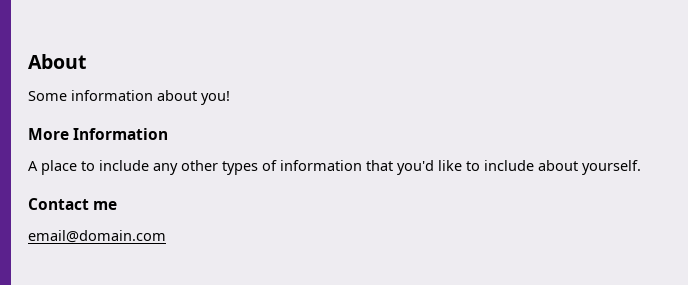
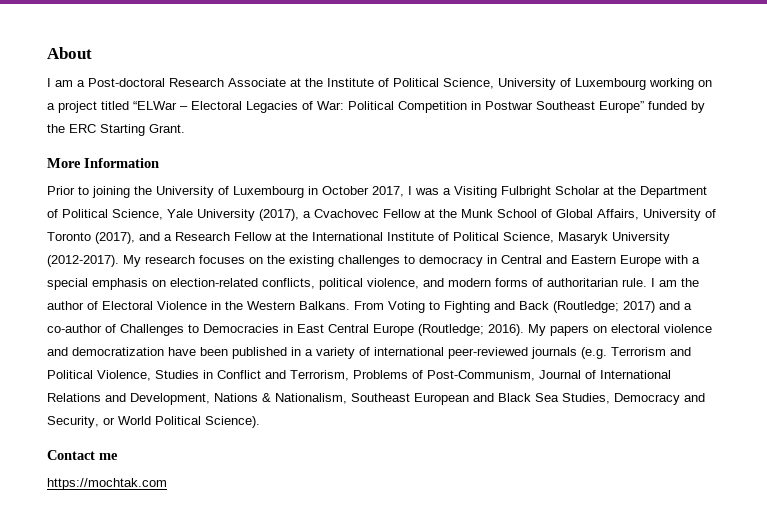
- Some information about you!
+ I am a Post-doctoral Research Associate at the Institute of Political Science, University of Luxembourg working on a project titled “ELWar – Electoral Legacies of War: Political Competition in Postwar Southeast Europe” funded by the ERC Starting Grant.
  More Information
- A place to include any other types of information that you'd like to include about yourself.
+ Prior to joining the University of Luxembourg in October 2017, I was a Visiting Fulbright Scholar at the Department of Political Science, Yale University (2017), a Cvachovec Fellow at the Munk School of Global Affairs, University of Toronto (2017), and a Research Fellow at the International Institute of Political Science, Masaryk University (2012-2017). My research focuses on the existing challenges to democracy in Central and Eastern Europe with a special emphasis on election-related conflicts, political violence, and modern forms of authoritarian rule. I am the author of Electoral Violence in the Western Balkans. From Voting to Fighting and Back (Routledge; 2017) and a co-author of Challenges to Democracies in East Central Europe (Routledge; 2016). My papers on electoral violence and democratization have been published in a variety of international peer-reviewed journals (e.g. Terrorism and Political Violence, Studies in Conflict and Terrorism, Problems of Post-Communism, Journal of International Relations and Development, Nations & Nationalism, Southeast European and Black Sea Studies, Democracy and Security, or World Political Science).
- email@domain.com
+ https://mochtak.com

